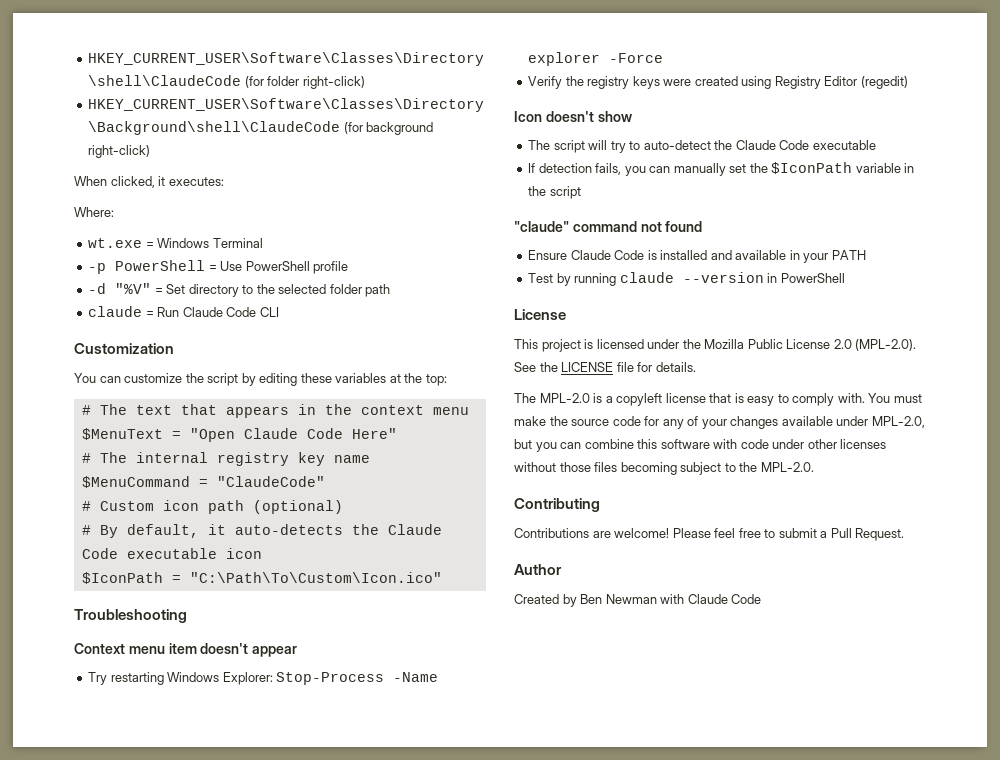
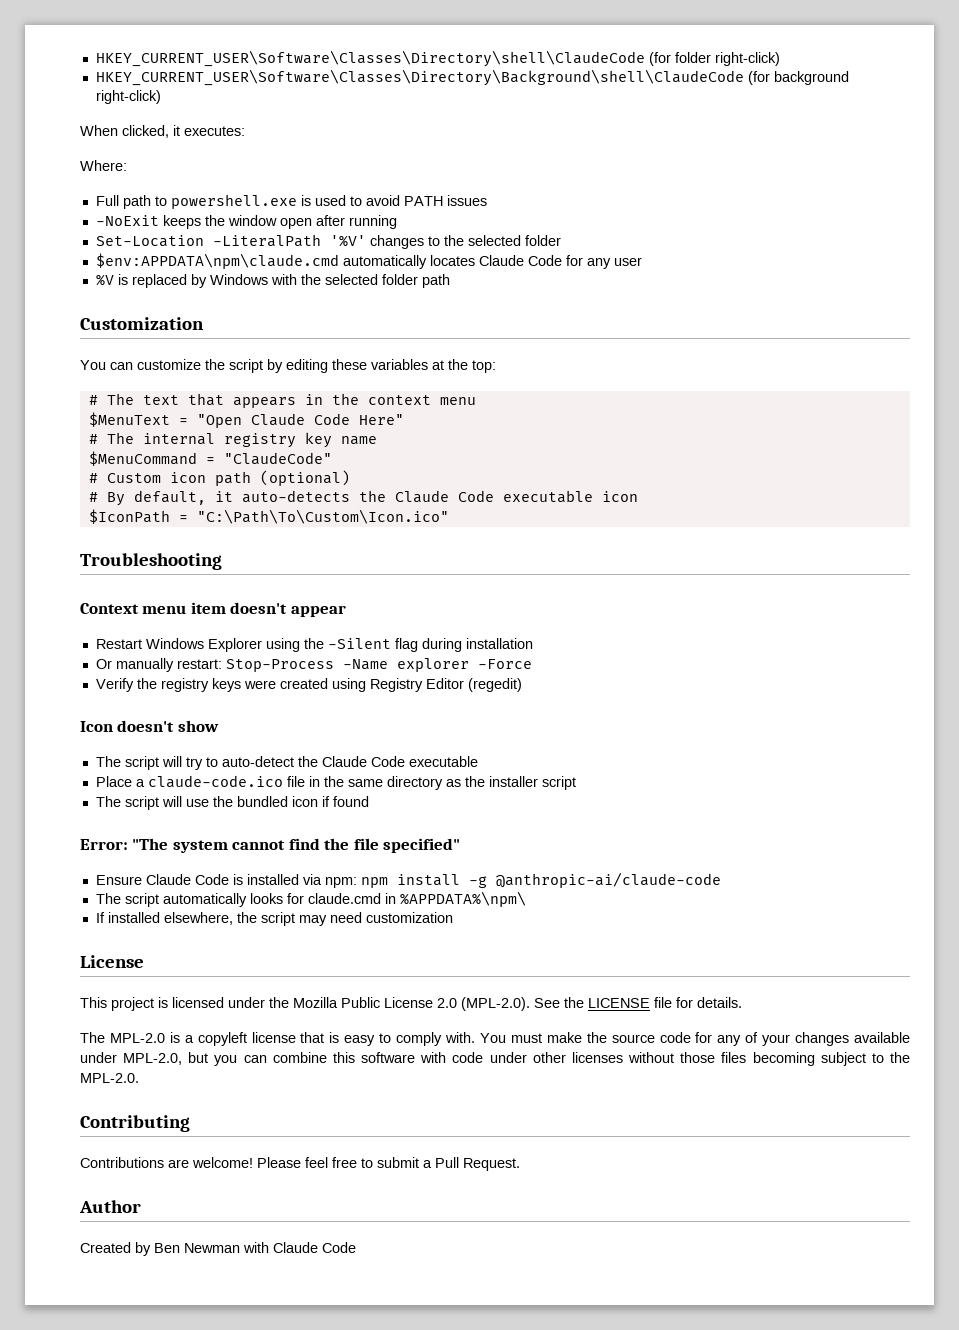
- wt.exe = Windows Terminal
- -p PowerShell = Use PowerShell profile
- -d "%V" = Set directory to the selected folder path
- claude = Run Claude Code CLI
+ Full path to powershell.exe is used to avoid PATH issues
+ -NoExit keeps the window open after running
+ Set-Location -LiteralPath '%V' changes to the selected folder
+ $env:APPDATA\npm\claude.cmd automatically locates Claude Code for any user
+ %V is replaced by Windows with the selected folder path
- Try restarting Windows Explorer: Stop-Process -Name explorer -Force
+ Restart Windows Explorer using the -Silent flag during installation
+ Or manually restart: Stop-Process -Name explorer -Force
- If detection fails, you can manually set the $IconPath variable in the script
- "claude" command not found
+ Place a claude-code.ico file in the same directory as the installer script
+ The script will use the bundled icon if found
+ Error: "The system cannot find the file specified"
- Ensure Claude Code is installed and available in your PATH
- Test by running claude --version in PowerShell
+ Ensure Claude Code is installed via npm: npm install -g @anthropic-ai/claude-code
+ The script automatically looks for claude.cmd in %APPDATA%\npm\
+ If installed elsewhere, the script may need customization

